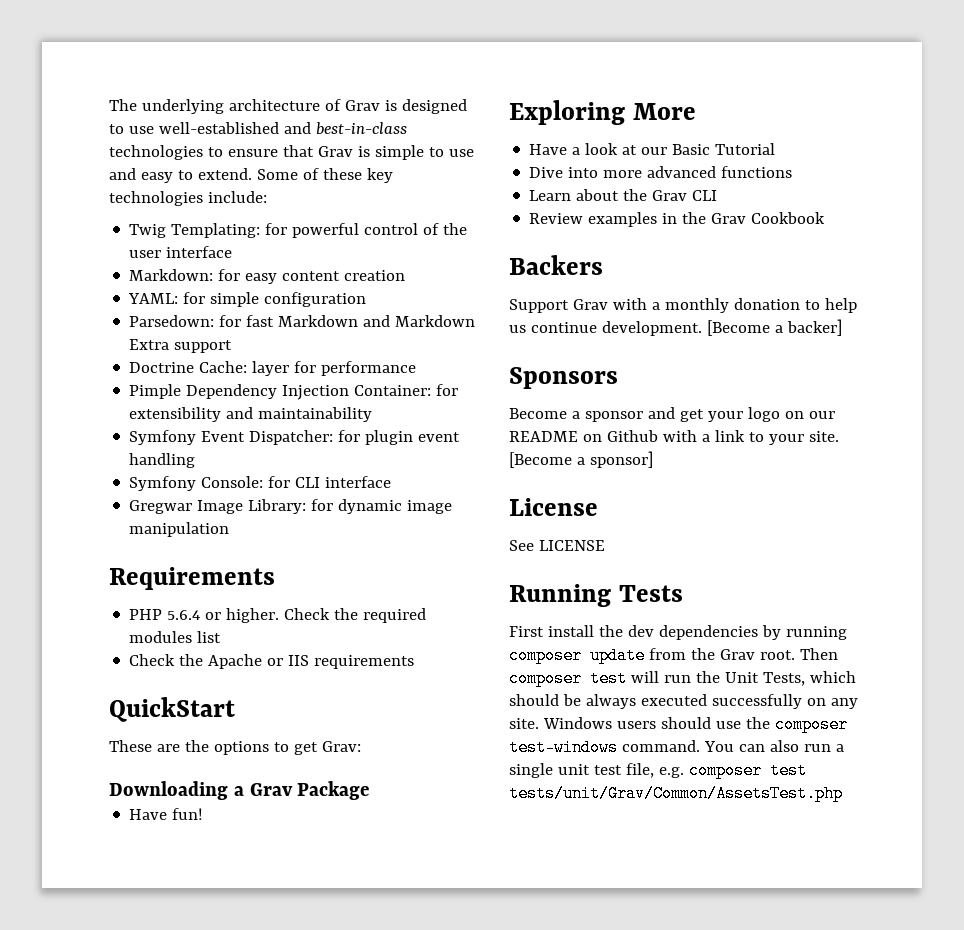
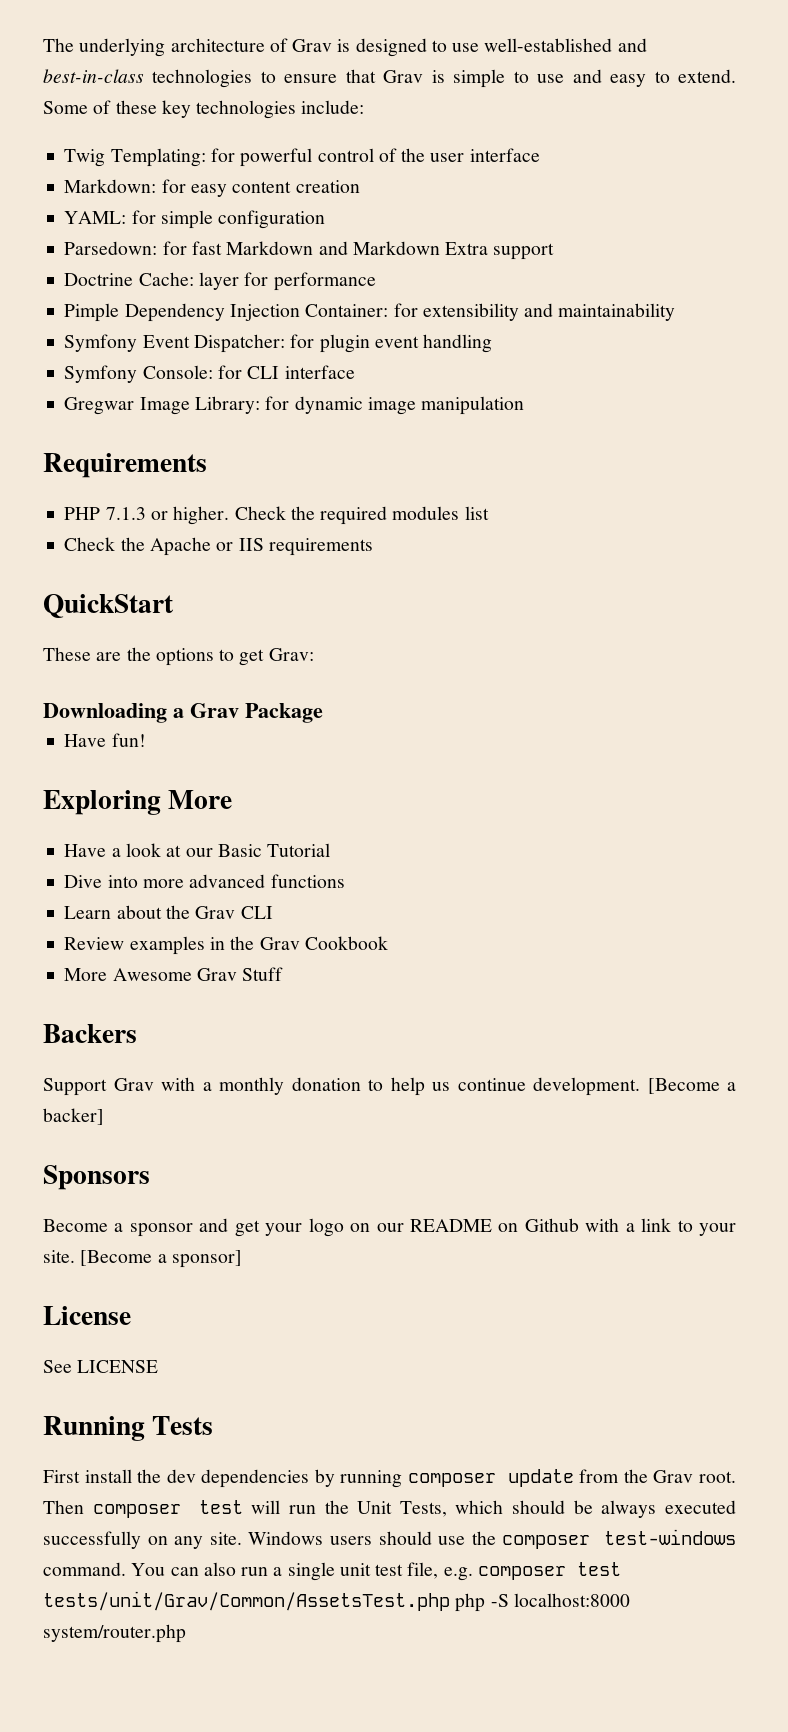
- PHP 5.6.4 or higher.
+ PHP 7.1.3 or higher.
+ More Awesome Grav Stuff
- You can also run a single unit test file, e.g. composer test tests/unit/Grav/Common/AssetsTest.php
+ You can also run a single unit test file, e.g. composer test tests/unit/Grav/Common/AssetsTest.php php -S localhost:8000 system/router.php

